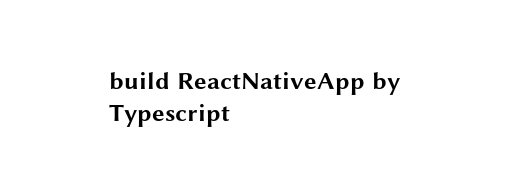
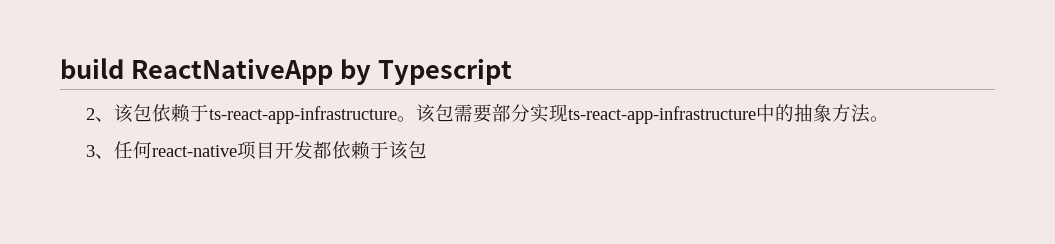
+ 2、该包依赖于ts-react-app-infrastructure。该包需要部分实现ts-react-app-infrastructure中的抽象方法。
+ 3、任何react-native项目开发都依赖于该包

